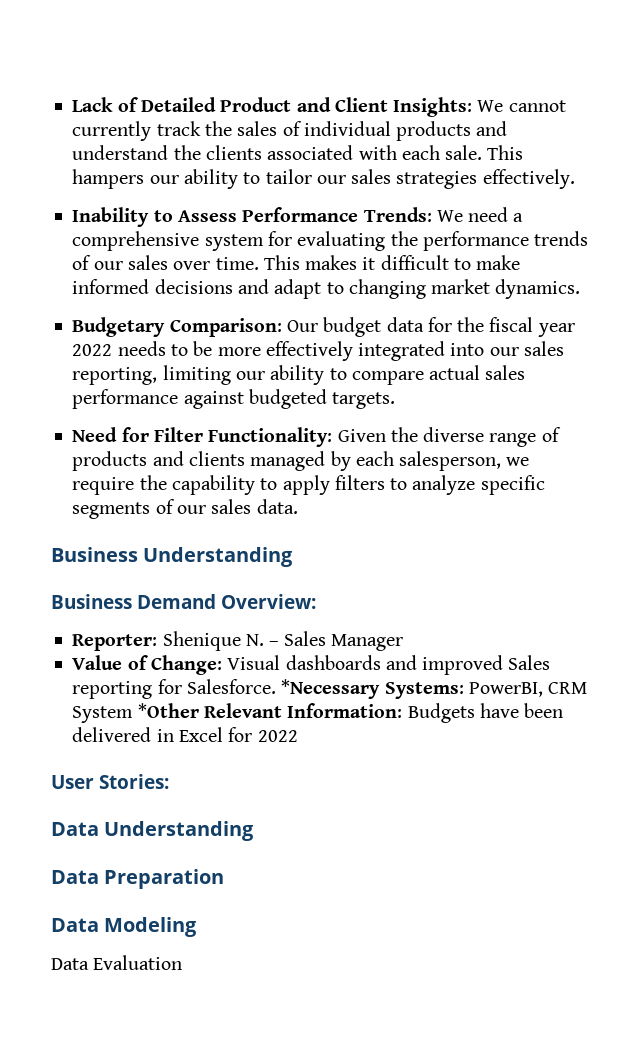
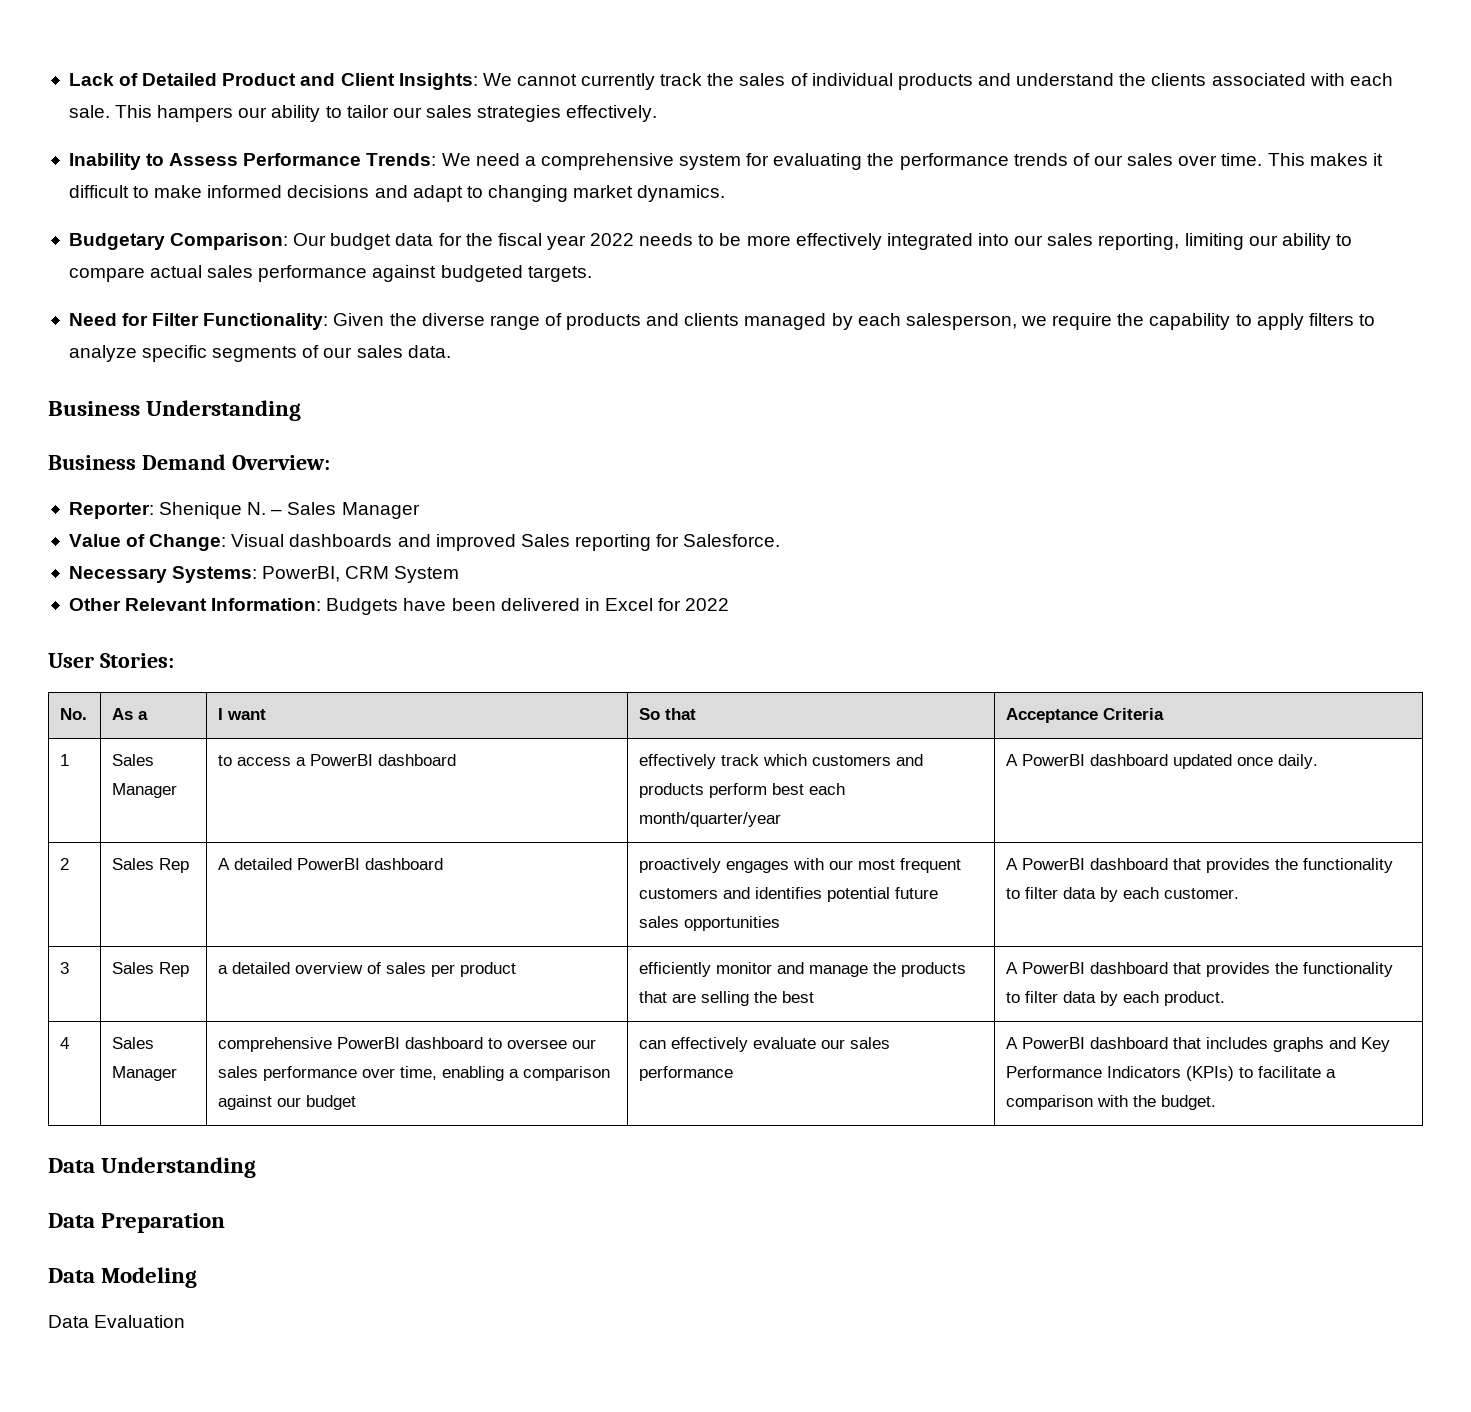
- Value of Change: Visual dashboards and improved Sales reporting for Salesforce. *Necessary Systems: PowerBI, CRM System *Other Relevant Information: Budgets have been delivered in Excel for 2022
+ Value of Change: Visual dashboards and improved Sales reporting for Salesforce.
+ Necessary Systems: PowerBI, CRM System
+ Other Relevant Information: Budgets have been delivered in Excel for 2022
+ No. | As a | I want | So that | Acceptance Criteria
+ 1 | Sales Manager | to access a PowerBI dashboard | effectively track which customers and products perform best each month/quarter/year | A PowerBI dashboard updated once daily.
+ 2 | Sales Rep | A detailed PowerBI dashboard | proactively engages with our most frequent customers and identifies potential future sales opportunities | A PowerBI dashboard that provides the functionality to filter data by each customer.
+ 3 | Sales Rep | a detailed overview of sales per product | efficiently monitor and manage the products that are selling the best | A PowerBI dashboard that provides the functionality to filter data by each product.
+ 4 | Sales Manager | comprehensive PowerBI dashboard to oversee our sales performance over time, enabling a comparison against our budget | can effectively evaluate our sales performance | A PowerBI dashboard that includes graphs and Key Performance Indicators (KPIs) to facilitate a comparison with the budget.

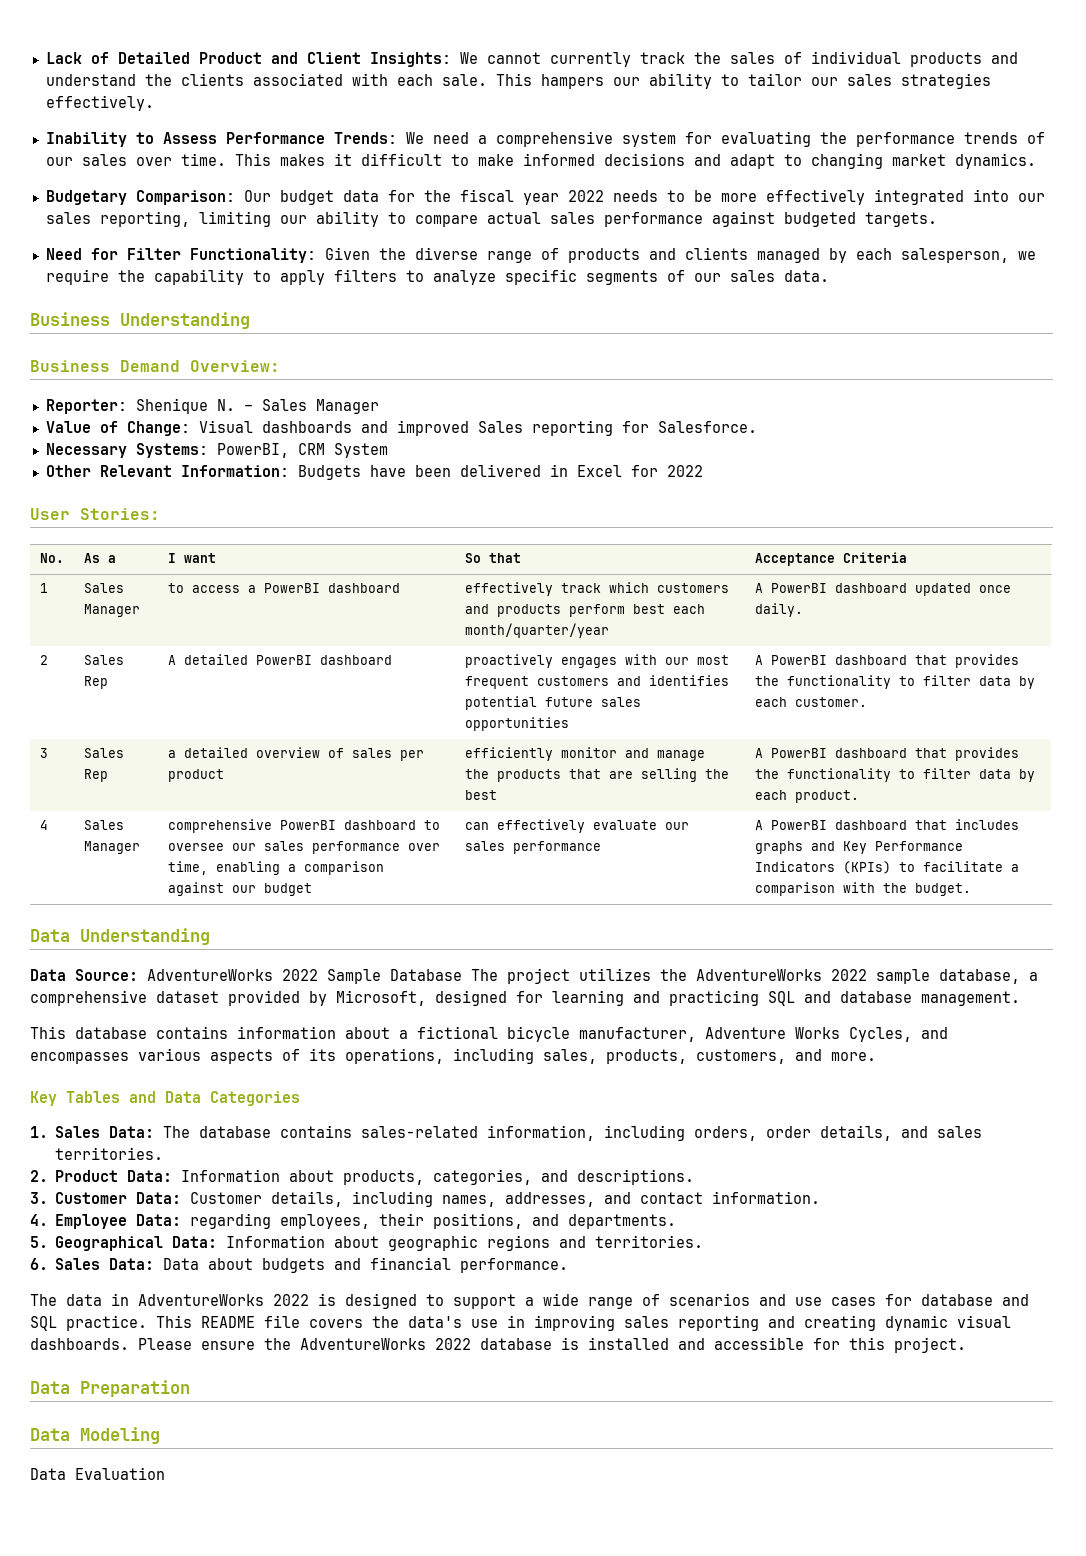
+ Data Source: AdventureWorks 2022 Sample Database The project utilizes the AdventureWorks 2022 sample database, a comprehensive dataset provided by Microsoft, designed for learning and practicing SQL and database management.
+ This database contains information about a fictional bicycle manufacturer, Adventure Works Cycles, and encompasses various aspects of its operations, including sales, products, customers, and more.
+ Key Tables and Data Categories
+ 1. Sales Data: The database contains sales-related information, including orders, order details, and sales territories.
+ 2. Product Data: Information about products, categories, and descriptions.
+ 3. Customer Data: Customer details, including names, addresses, and contact information.
+ 4. Employee Data: regarding employees, their positions, and departments.
+ 5. Geographical Data: Information about geographic regions and territories.
+ 6. Sales Data: Data about budgets and financial performance.
+ The data in AdventureWorks 2022 is designed to support a wide range of scenarios and use cases for database and SQL practice. This README file covers the data's use in improving sales reporting and creating dynamic visual dashboards. Please ensure the AdventureWorks 2022 database is installed and accessible for this project.

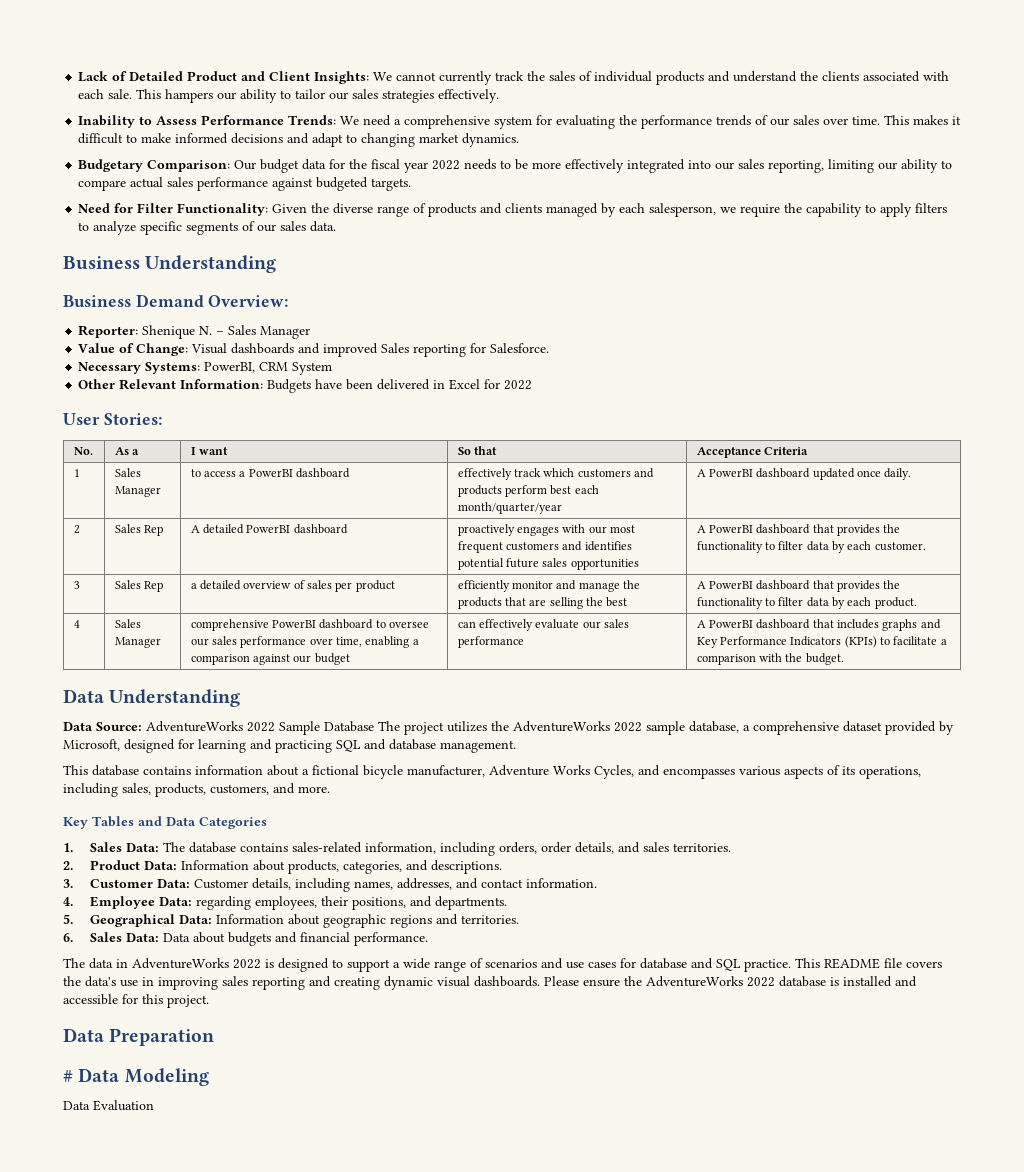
- Data Modeling
+ # Data Modeling

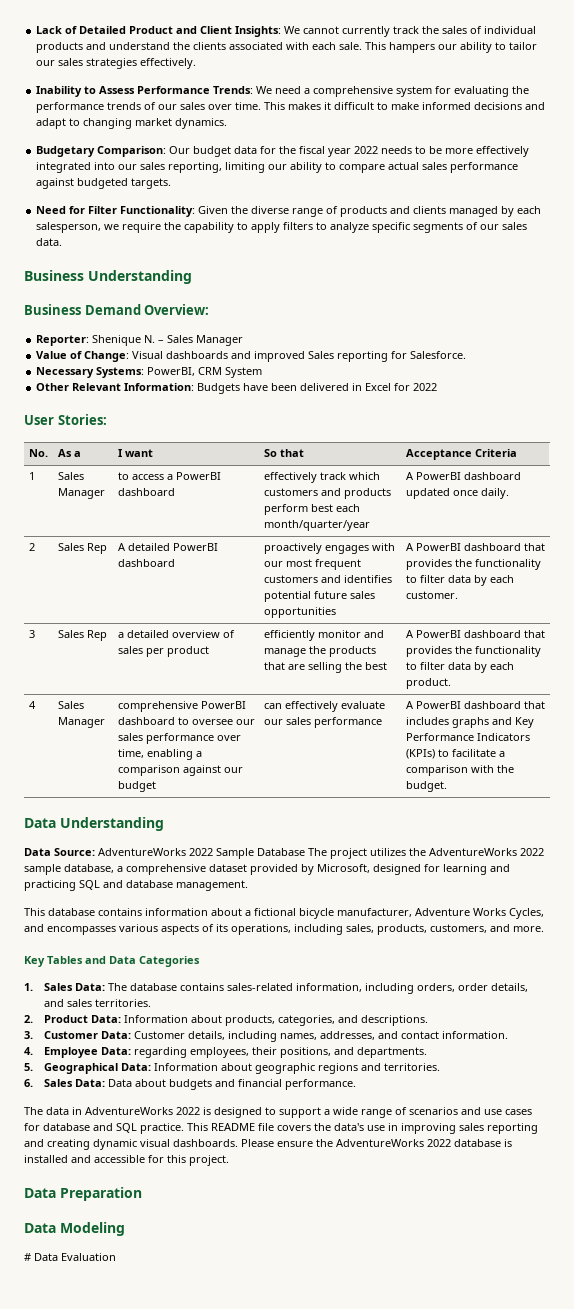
- # Data Modeling
+ Data Modeling
- Data Evaluation
+ # Data Evaluation

